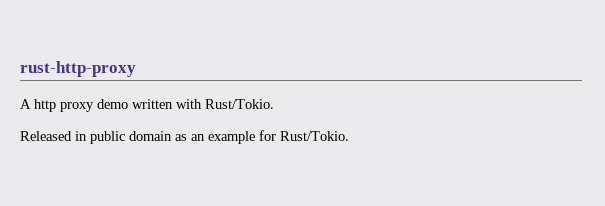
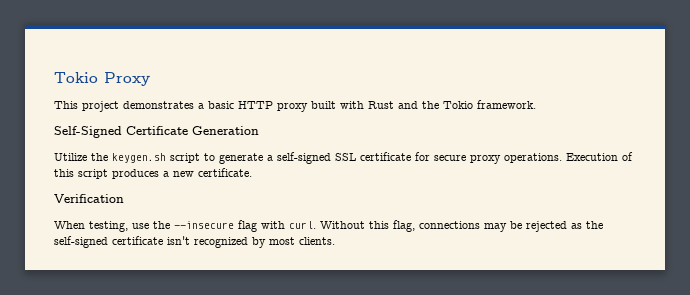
- rust-http-proxy
- A http proxy demo written with Rust/Tokio.
- Released in public domain as an example for Rust/Tokio.
+ Tokio Proxy
+ This project demonstrates a basic HTTP proxy built with Rust and the Tokio framework.
+ Self-Signed Certificate Generation
+ Utilize the keygen.sh script to generate a self-signed SSL certificate for secure proxy operations. Execution of this script produces a new certificate.
+ Verification
+ When testing, use the --insecure flag with curl. Without this flag, connections may be rejected as the self-signed certificate isn't recognized by most clients.

